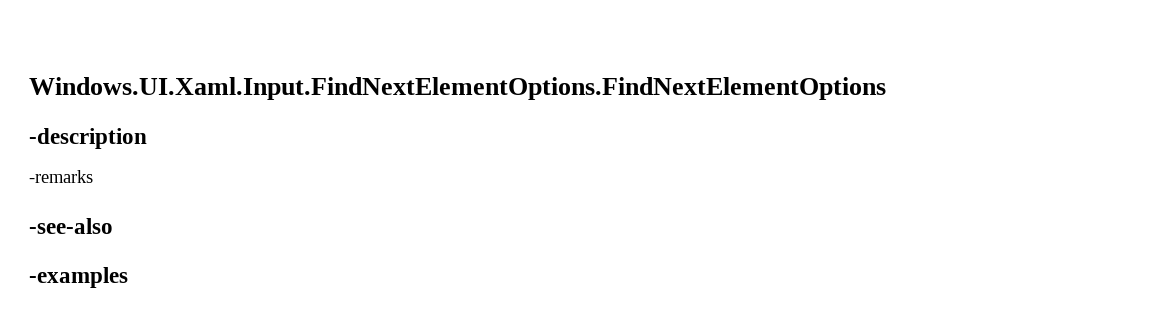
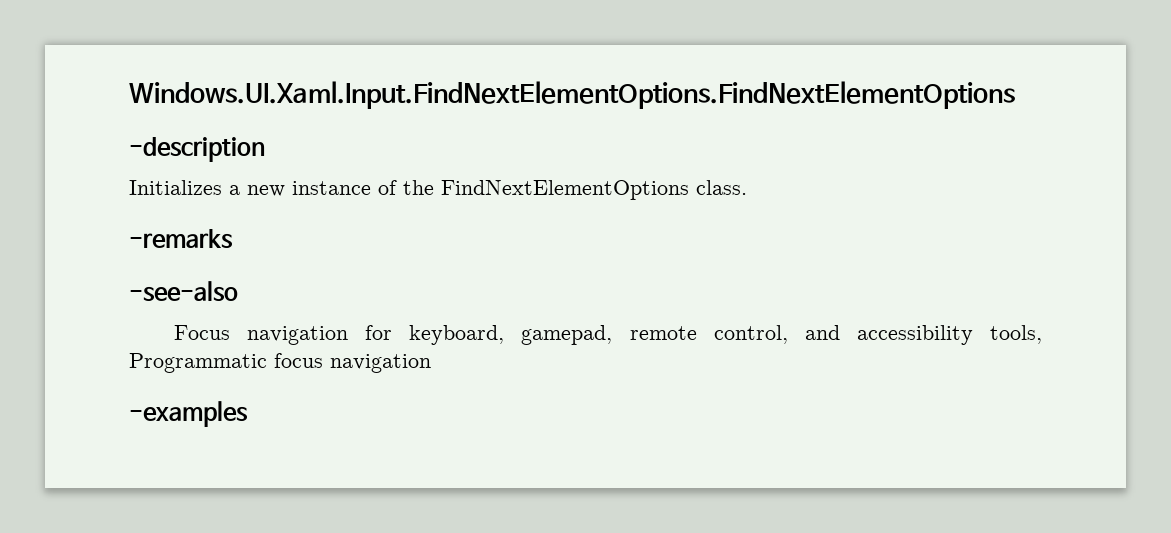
+ Initializes a new instance of the FindNextElementOptions class.
  -remarks
  -see-also
+ Focus navigation for keyboard, gamepad, remote control, and accessibility tools, Programmatic focus navigation

